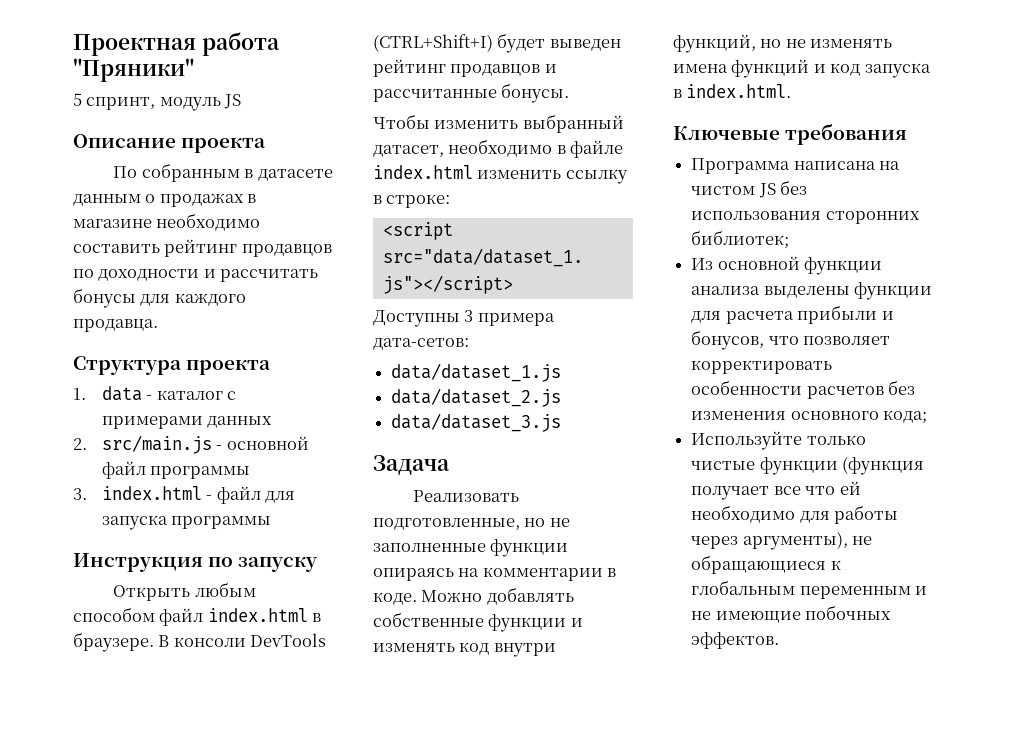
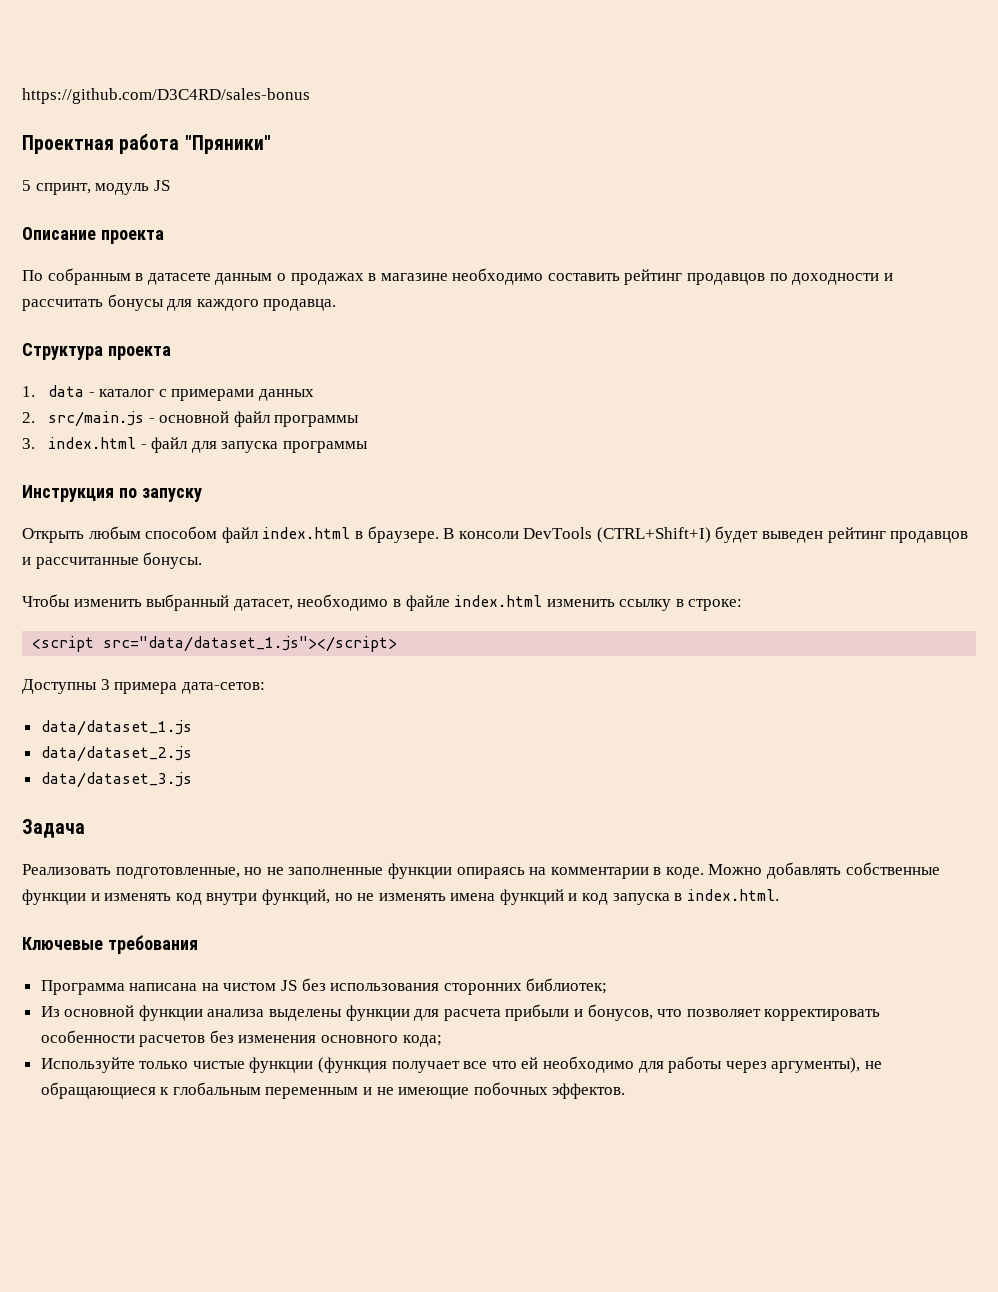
+ https://github.com/D3C4RD/sales-bonus

